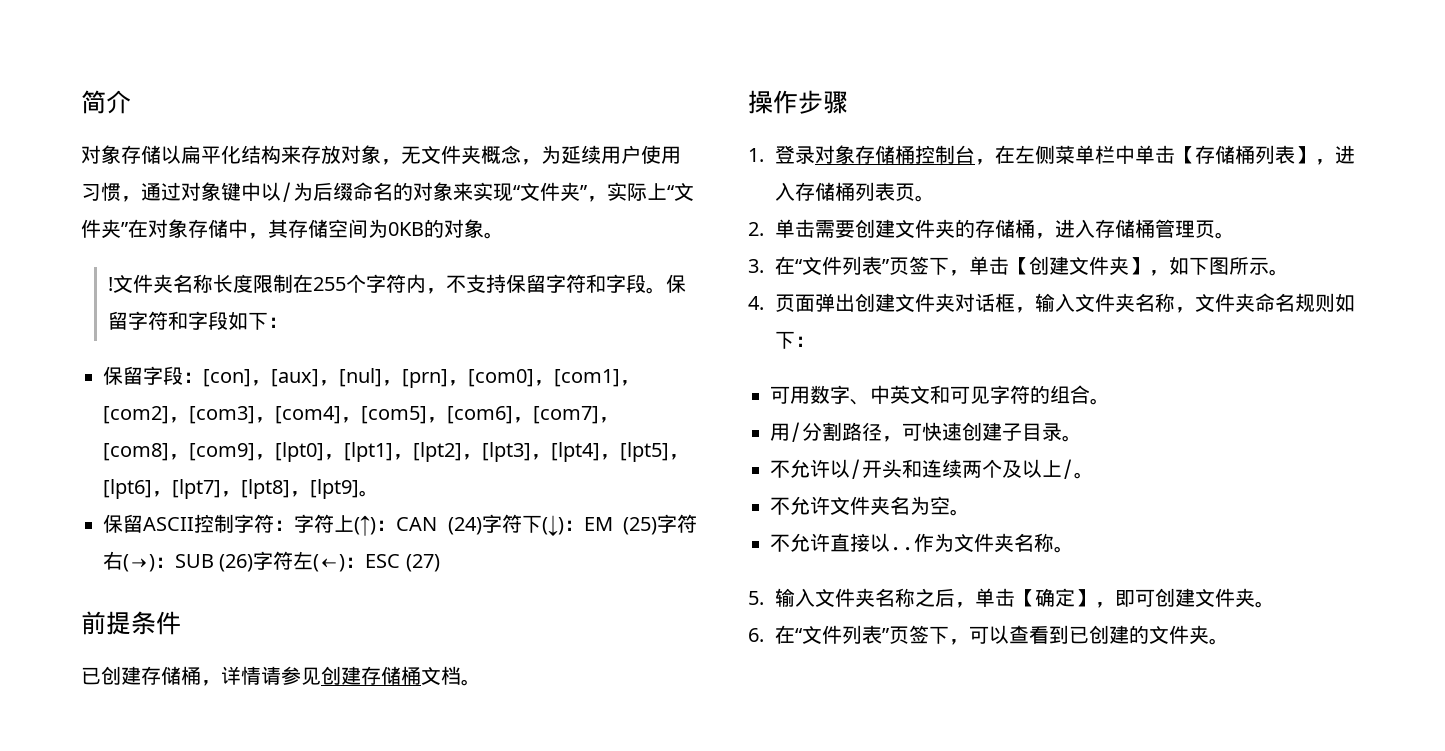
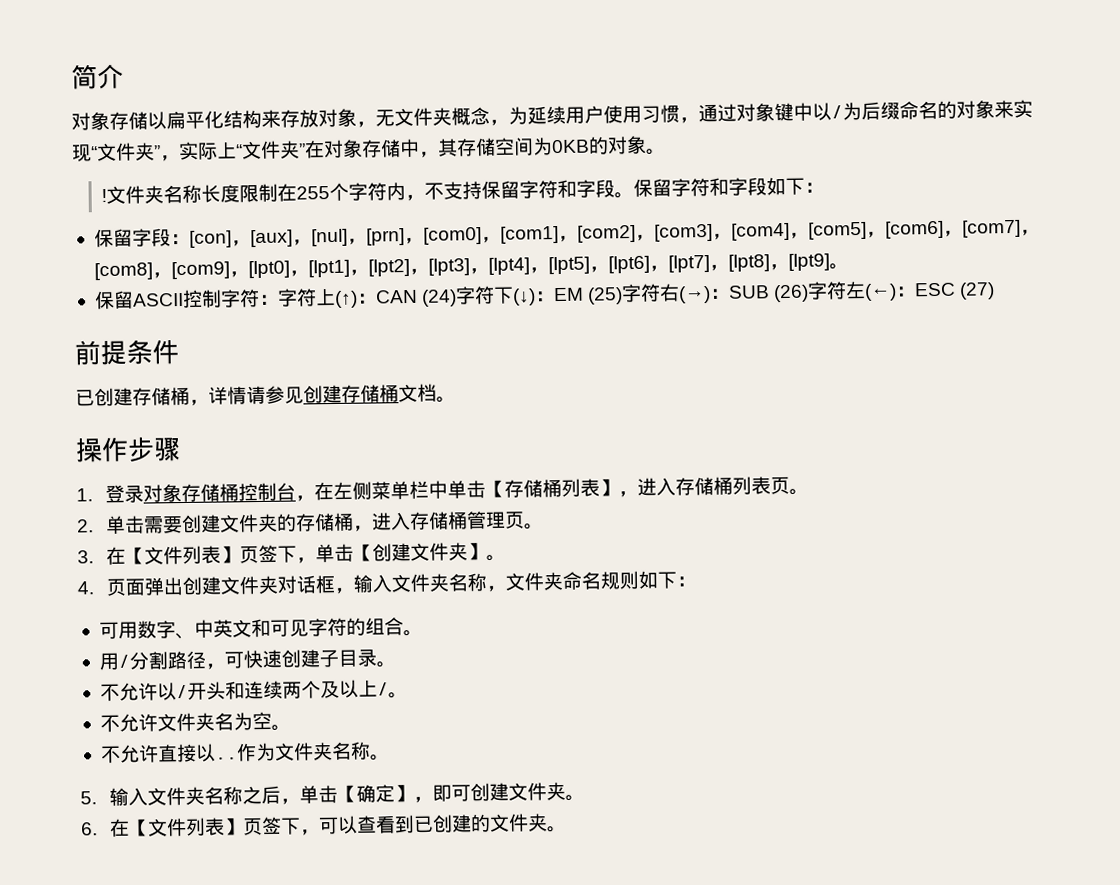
- 3.在“文件列表”页签下，单击【创建文件夹】，如下图所示。
+ 3.在【文件列表】页签下，单击【创建文件夹】。
- 6.在“文件列表”页签下，可以查看到已创建的文件夹。
+ 6.在【文件列表】页签下，可以查看到已创建的文件夹。

